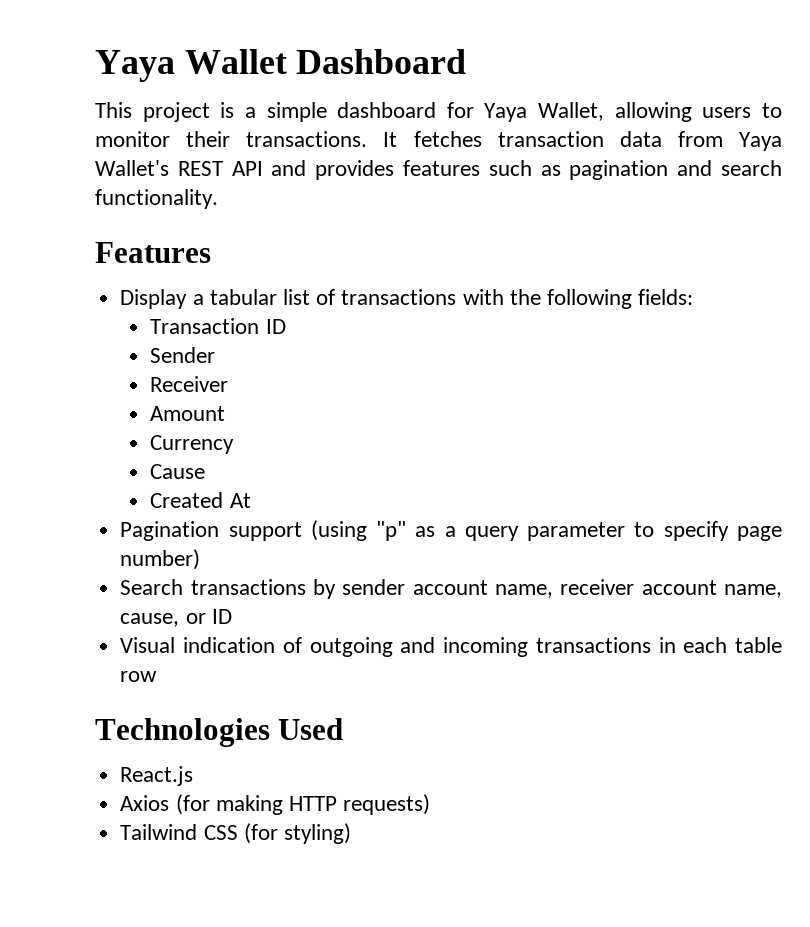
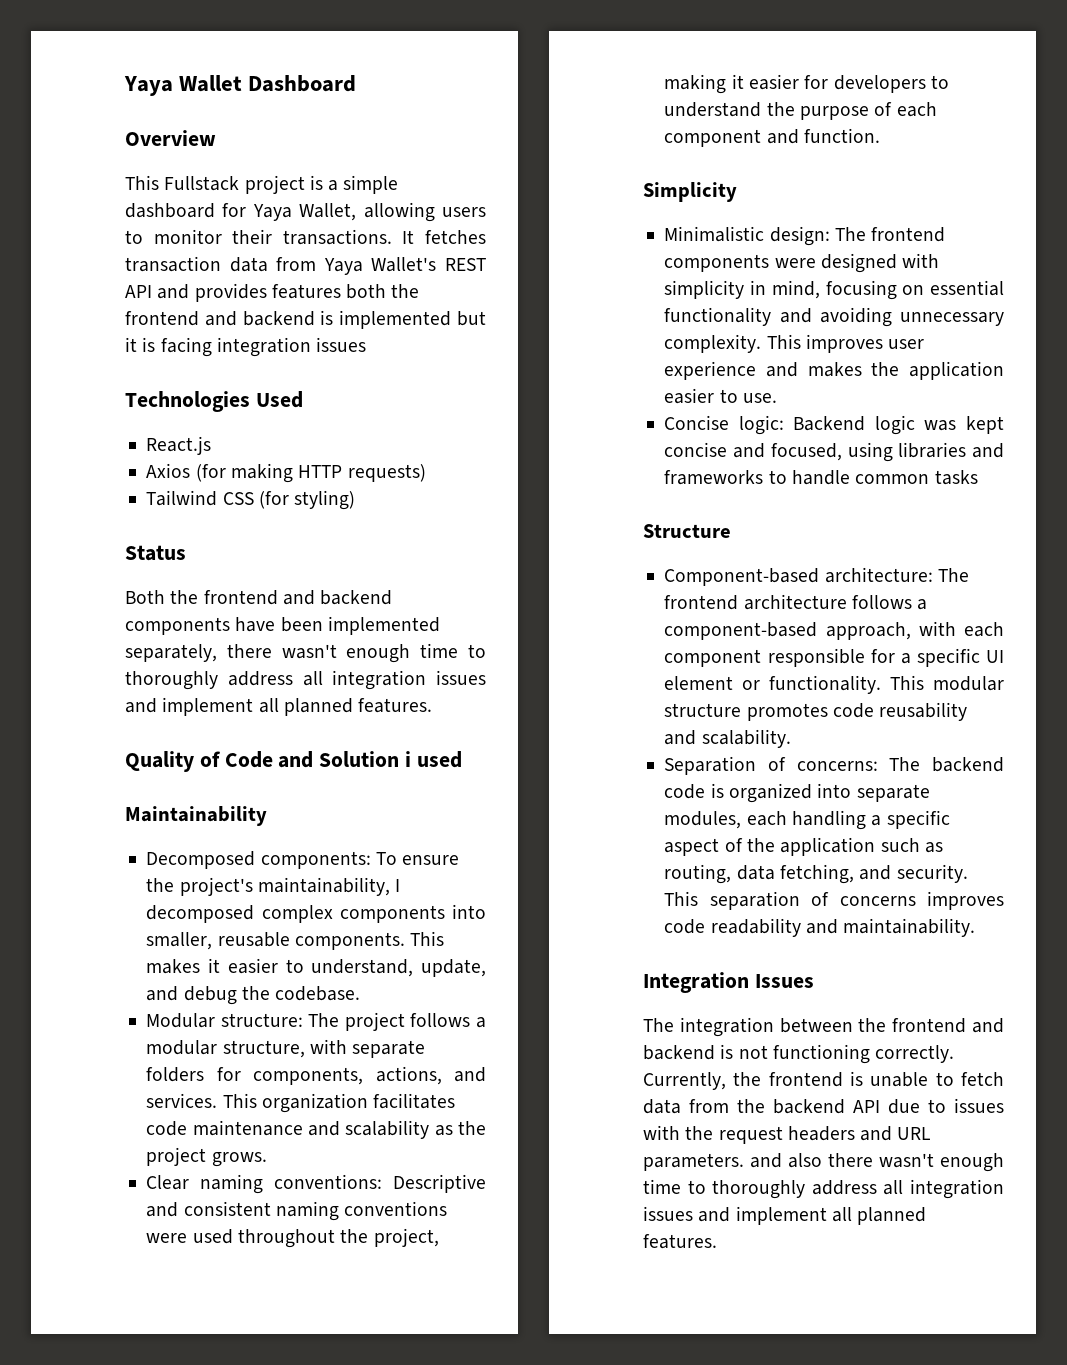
- This project is a simple dashboard for Yaya Wallet, allowing users to monitor their transactions.
+ Overview
+ This Fullstack project is a simple dashboard for Yaya Wallet, allowing users to monitor their transactions.
- It fetches transaction data from Yaya Wallet's REST API and provides features such as pagination and search functionality.
- Features
- Display a tabular list of transactions with the following fields:
- Transaction ID
- Sender
- Receiver
- Amount
- Currency
- Cause
- Created At
- Pagination support (using "p" as a query parameter to specify page number)
- Search transactions by sender account name, receiver account name, cause, or ID
- Visual indication of outgoing and incoming transactions in each table row
+ It fetches transaction data from Yaya Wallet's REST API and provides features both the frontend and backend is implemented but it is facing integration issues
+ Status
+ Both the frontend and backend components have been implemented separately, there wasn't enough time to thoroughly address all integration issues and implement all planned features.
+ Quality of Code and Solution i used
+ Maintainability
+ Decomposed components: To ensure the project's maintainability, I decomposed complex components into smaller, reusable components. This makes it easier to understand, update, and debug the codebase.
+ Modular structure: The project follows a modular structure, with separate folders for components, actions, and services. This organization facilitates code maintenance and scalability as the project grows.
+ Clear naming conventions: Descriptive and consistent naming conventions were used throughout the project, making it easier for developers to understand the purpose of each component and function.
+ Simplicity
+ Minimalistic design: The frontend components were designed with simplicity in mind, focusing on essential functionality and avoiding unnecessary complexity. This improves user experience and makes the application easier to use.
+ Concise logic: Backend logic was kept concise and focused, using libraries and frameworks to handle common tasks
+ Structure
+ Component-based architecture: The frontend architecture follows a component-based approach, with each component responsible for a specific UI element or functionality. This modular structure promotes code reusability and scalability.
+ Separation of concerns: The backend code is organized into separate modules, each handling a specific aspect of the application such as routing, data fetching, and security. This separation of concerns improves code readability and maintainability.
+ Integration Issues
+ The integration between the frontend and backend is not functioning correctly. Currently, the frontend is unable to fetch data from the backend API due to issues with the request headers and URL parameters. and also there wasn't enough time to thoroughly address all integration issues and implement all planned features.

